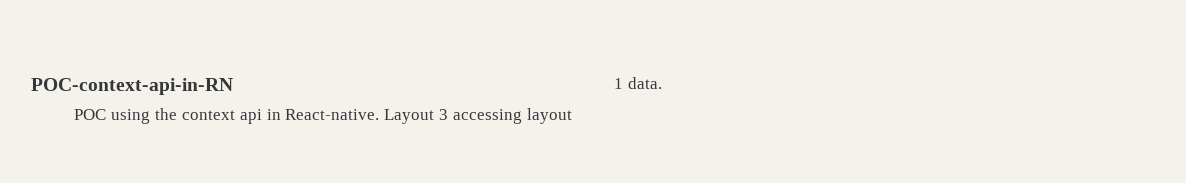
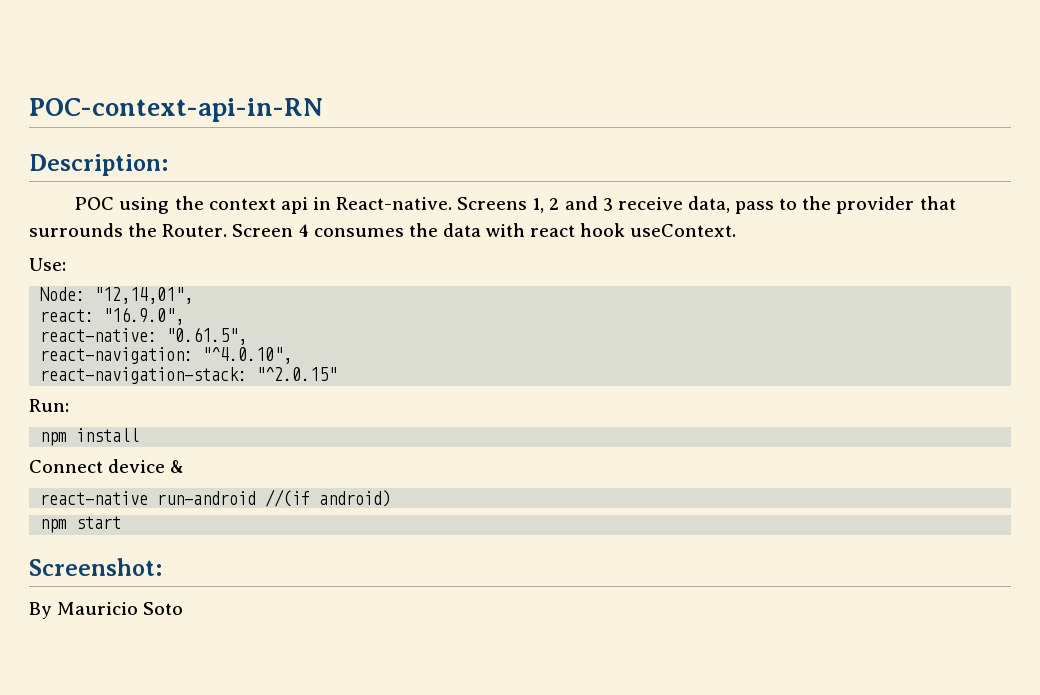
+ Description:
- Layout 3 accessing layout 1 data.
+ Screens 1, 2 and 3 receive data, pass to the provider that surrounds the Router. Screen 4 consumes the data with react hook useContext.
+ Use:
+ Node: "12,14,01",
+ react: "16.9.0",
+ react-native: "0.61.5",
+ react-navigation: "^4.0.10",
+ react-navigation-stack: "^2.0.15"
+ Run:
+ npm install
+ Connect device &
+ react-native run-android //(if android)
+ npm start
+ Screenshot:
+ By Mauricio Soto

